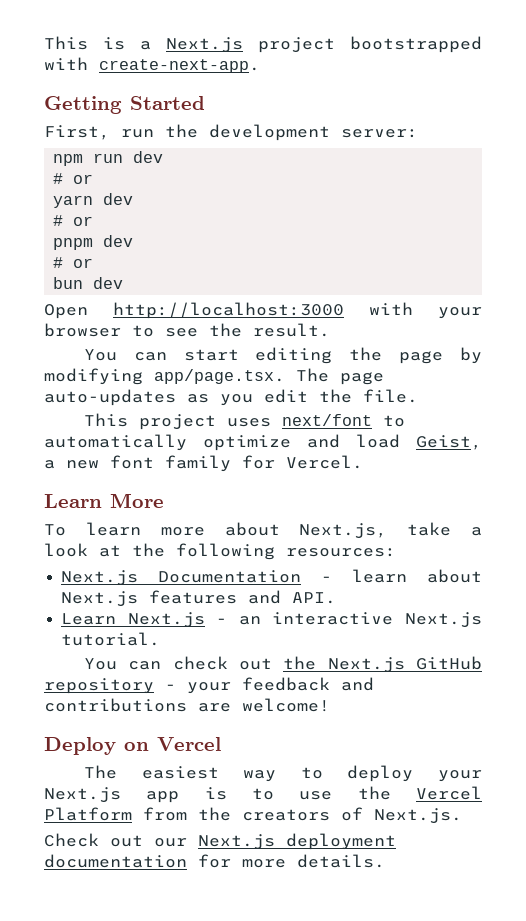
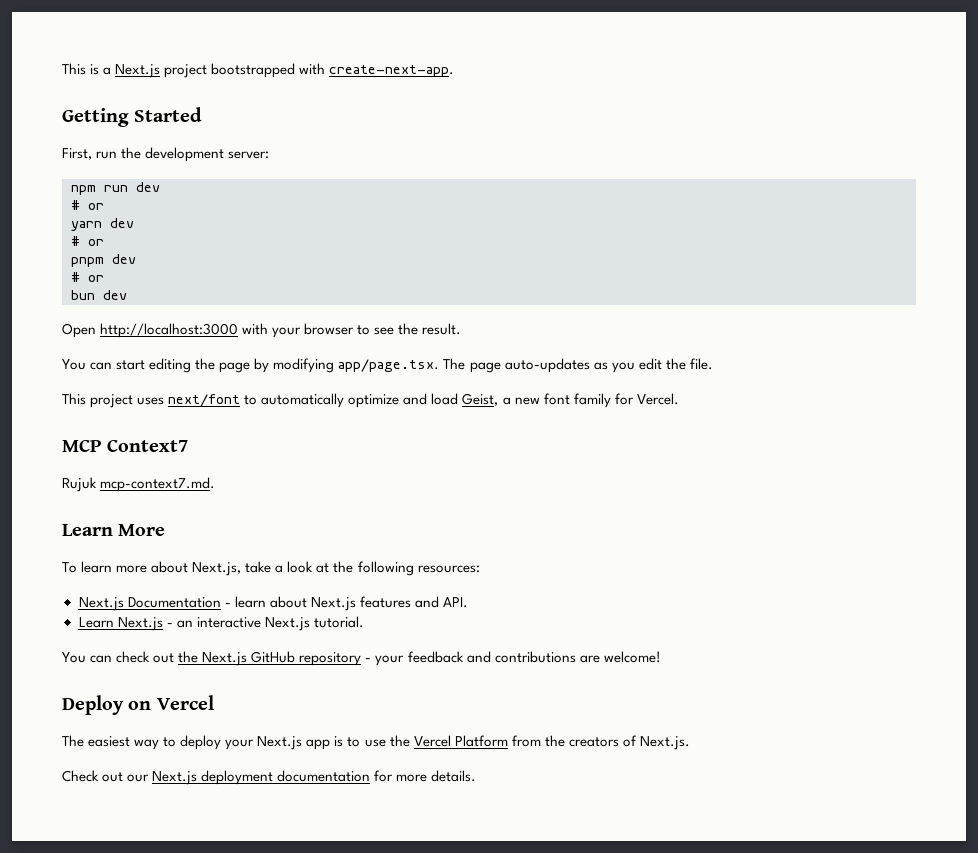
+ MCP Context7
+ Rujuk mcp-context7.md.

